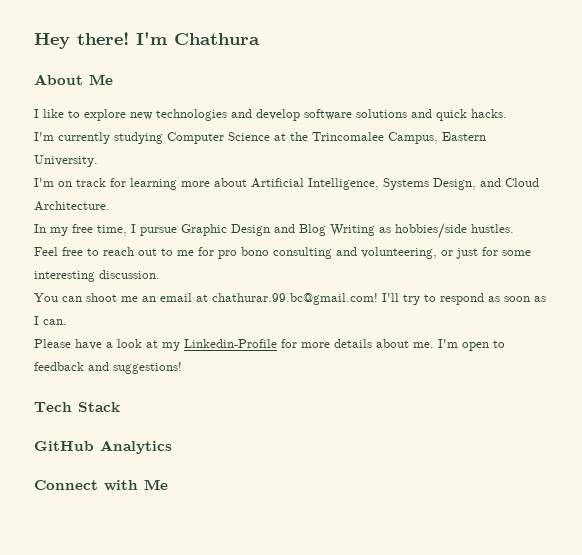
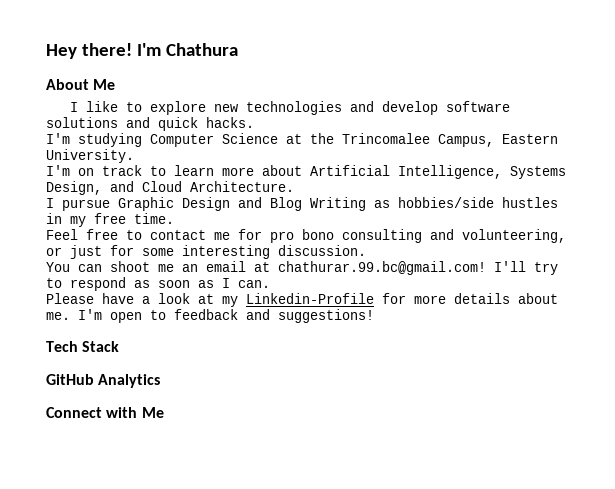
- I'm currently studying Computer Science at the Trincomalee Campus, Eastern University.
+ I'm studying Computer Science at the Trincomalee Campus, Eastern University.
- I'm on track for learning more about Artificial Intelligence, Systems Design, and Cloud Architecture.
+ I'm on track to learn more about Artificial Intelligence, Systems Design, and Cloud Architecture.
- In my free time, I pursue Graphic Design and Blog Writing as hobbies/side hustles.
+ I pursue Graphic Design and Blog Writing as hobbies/side hustles in my free time.
- Feel free to reach out to me for pro bono consulting and volunteering, or just for some interesting discussion.
+ Feel free to contact me for pro bono consulting and volunteering, or just for some interesting discussion.

